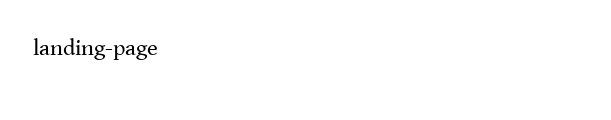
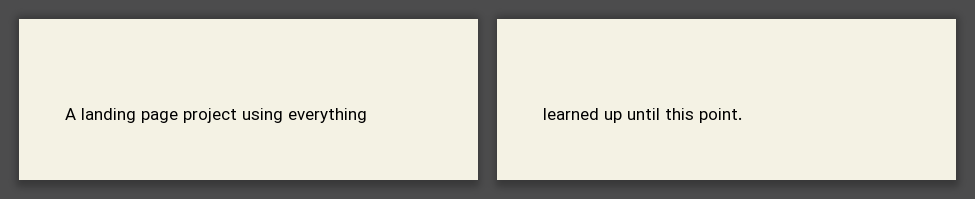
- landing-page
+ A landing page project using everything learned up until this point.

